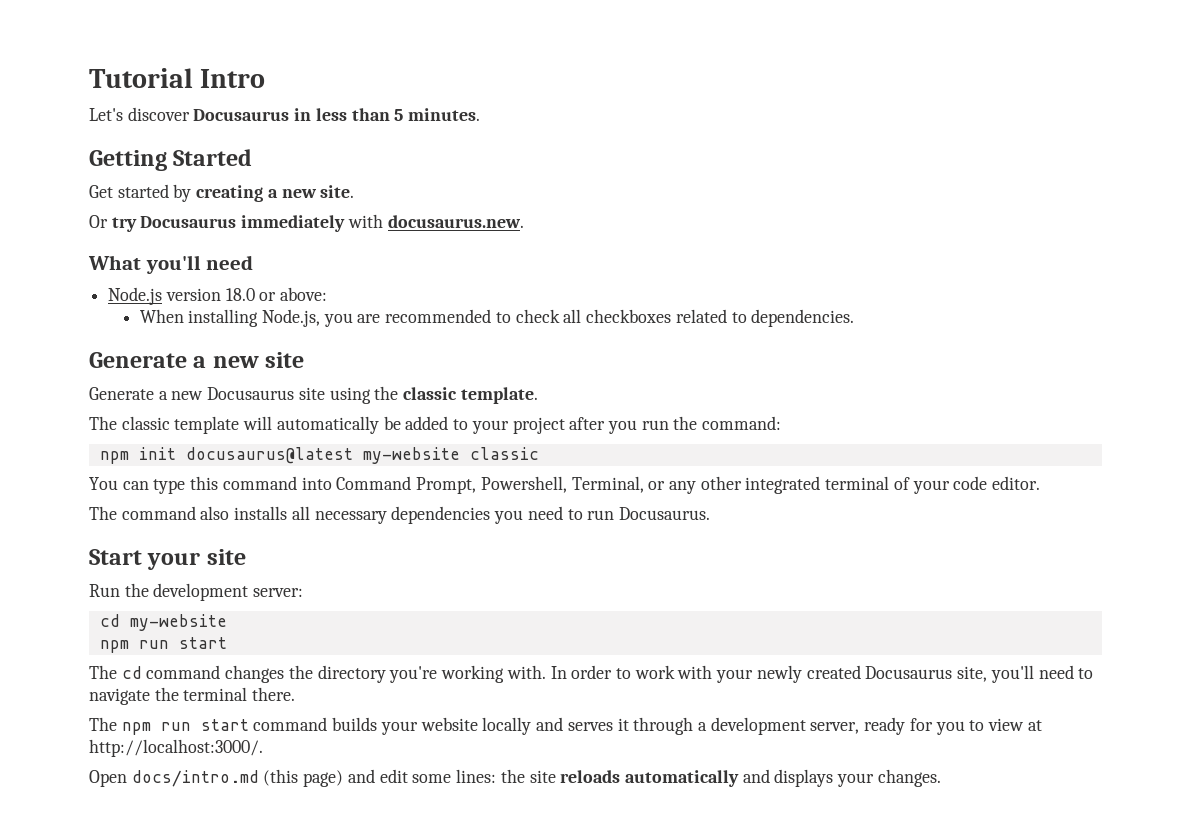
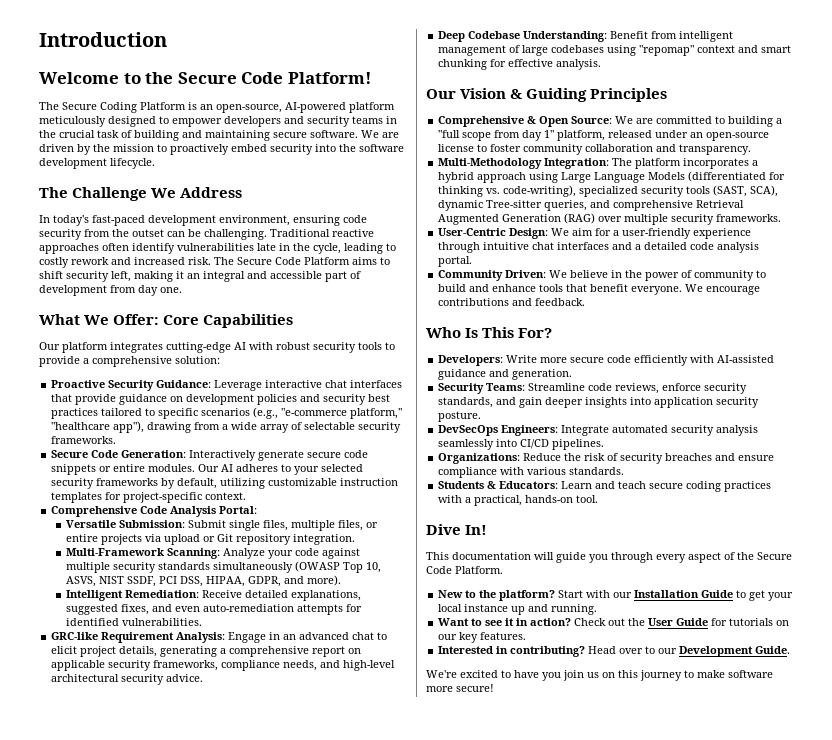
- Tutorial Intro
- Let's discover Docusaurus in less than 5 minutes.
- Getting Started
- Get started by creating a new site.
- Or try Docusaurus immediately with docusaurus.new.
- What you'll need
- Node.js version 18.0 or above:
- When installing Node.js, you are recommended to check all checkboxes related to dependencies.
- Generate a new site
- Generate a new Docusaurus site using the classic template.
- The classic template will automatically be added to your project after you run the command:
- npm init docusaurus@latest my-website classic
- You can type this command into Command Prompt, Powershell, Terminal, or any other integrated terminal of your code editor.
- The command also installs all necessary dependencies you need to run Docusaurus.
- Start your site
- Run the development server:
- cd my-website
- npm run start
- The cd command changes the directory you're working with. In order to work with your newly created Docusaurus site, you'll need to navigate the terminal there.
- The npm run start command builds your website locally and serves it through a development server, ready for you to view at http://localhost:3000/.
- Open docs/intro.md (this page) and edit some lines: the site reloads automatically and displays your changes.
+ Introduction
+ Welcome to the Secure Code Platform!
+ The Secure Coding Platform is an open-source, AI-powered platform meticulously designed to empower developers and security teams in the crucial task of building and maintaining secure software. We are driven by the mission to proactively embed security into the software development lifecycle.
+ The Challenge We Address
+ In today's fast-paced development environment, ensuring code security from the outset can be challenging. Traditional reactive approaches often identify vulnerabilities late in the cycle, leading to costly rework and increased risk. The Secure Code Platform aims to shift security left, making it an integral and accessible part of development from day one.
+ What We Offer: Core Capabilities
+ Our platform integrates cutting-edge AI with robust security tools to provide a comprehensive solution:
+ Proactive Security Guidance: Leverage interactive chat interfaces that provide guidance on development policies and security best practices tailored to specific scenarios (e.g., "e-commerce platform," "healthcare app"), drawing from a wide array of selectable security frameworks.
+ Secure Code Generation: Interactively generate secure code snippets or entire modules. Our AI adheres to your selected security frameworks by default, utilizing customizable instruction templates for project-specific context.
+ Comprehensive Code Analysis Portal:
+ Versatile Submission: Submit single files, multiple files, or entire projects via upload or Git repository integration.
+ Multi-Framework Scanning: Analyze your code against multiple security standards simultaneously (OWASP Top 10, ASVS, NIST SSDF, PCI DSS, HIPAA, GDPR, and more).
+ Intelligent Remediation: Receive detailed explanations, suggested fixes, and even auto-remediation attempts for identified vulnerabilities.
+ GRC-like Requirement Analysis: Engage in an advanced chat to elicit project details, generating a comprehensive report on applicable security frameworks, compliance needs, and high-level architectural security advice.
+ Deep Codebase Understanding: Benefit from intelligent management of large codebases using "repomap" context and smart chunking for effective analysis.
+ Our Vision & Guiding Principles
+ Comprehensive & Open Source: We are committed to building a "full scope from day 1" platform, released under an open-source license to foster community collaboration and transparency.
+ Multi-Methodology Integration: The platform incorporates a hybrid approach using Large Language Models (differentiated for thinking vs. code-writing), specialized security tools (SAST, SCA), dynamic Tree-sitter queries, and comprehensive Retrieval Augmented Generation (RAG) over multiple security frameworks.
+ User-Centric Design: We aim for a user-friendly experience through intuitive chat interfaces and a detailed code analysis portal.
+ Community Driven: We believe in the power of community to build and enhance tools that benefit everyone. We encourage contributions and feedback.
+ Who Is This For?
+ Developers: Write more secure code efficiently with AI-assisted guidance and generation.
+ Security Teams: Streamline code reviews, enforce security standards, and gain deeper insights into application security posture.
+ DevSecOps Engineers: Integrate automated security analysis seamlessly into CI/CD pipelines.
+ Organizations: Reduce the risk of security breaches and ensure compliance with various standards.
+ Students & Educators: Learn and teach secure coding practices with a practical, hands-on tool.
+ Dive In!
+ This documentation will guide you through every aspect of the Secure Code Platform.
+ New to the platform? Start with our Installation Guide to get your local instance up and running.
+ Want to see it in action? Check out the User Guide for tutorials on our key features.
+ Interested in contributing? Head over to our Development Guide.
+ We're excited to have you join us on this journey to make software more secure!

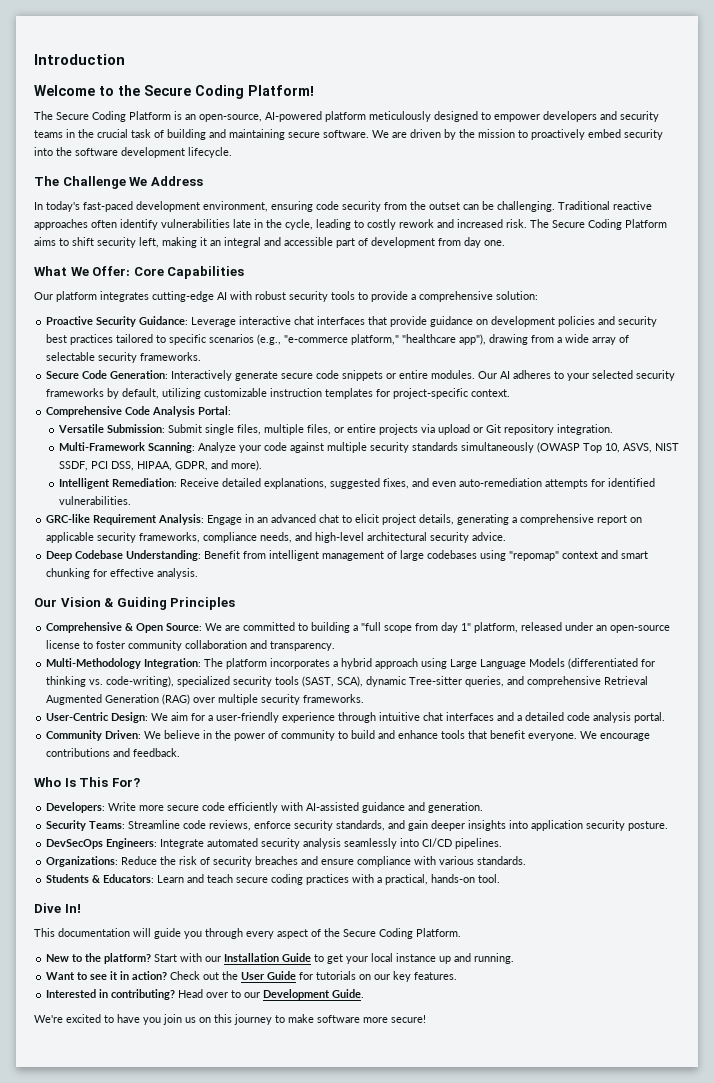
- Welcome to the Secure Code Platform!
+ Welcome to the Secure Coding Platform!
- The Secure Code Platform aims to shift security left, making it an integral and accessible part of development from day one.
+ The Secure Coding Platform aims to shift security left, making it an integral and accessible part of development from day one.
- This documentation will guide you through every aspect of the Secure Code Platform.
+ This documentation will guide you through every aspect of the Secure Coding Platform.

